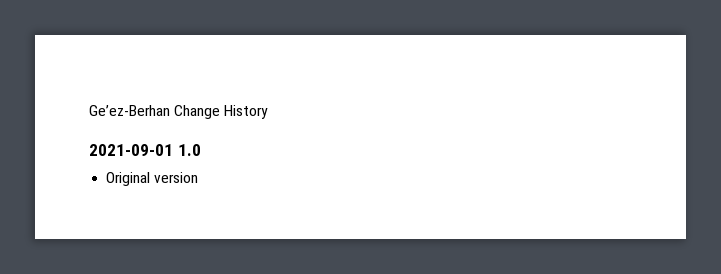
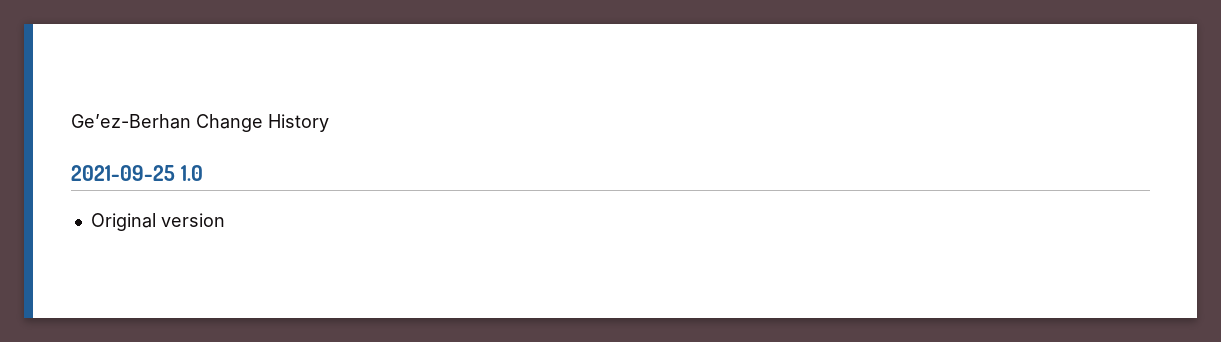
- 2021-09-01 1.0
+ 2021-09-25 1.0

